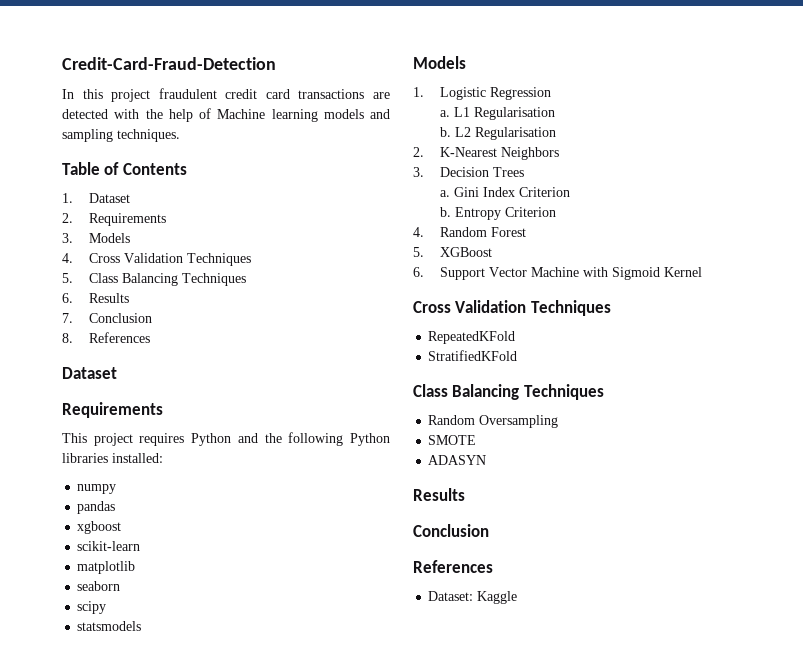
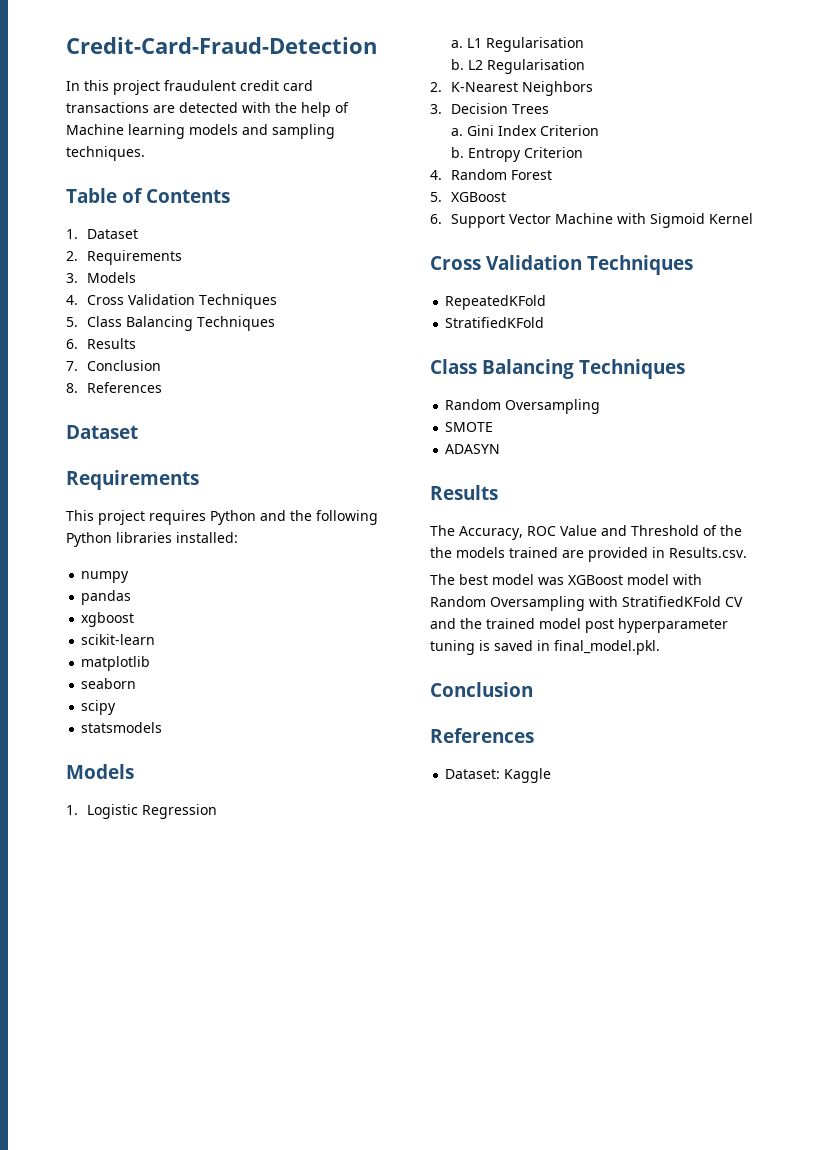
+ The Accuracy, ROC Value and Threshold of the the models trained are provided in Results.csv.
+ The best model was XGBoost model with Random Oversampling with StratifiedKFold CV and the trained model post hyperparameter tuning is saved in final_model.pkl.

